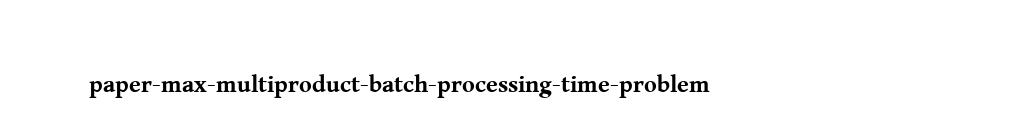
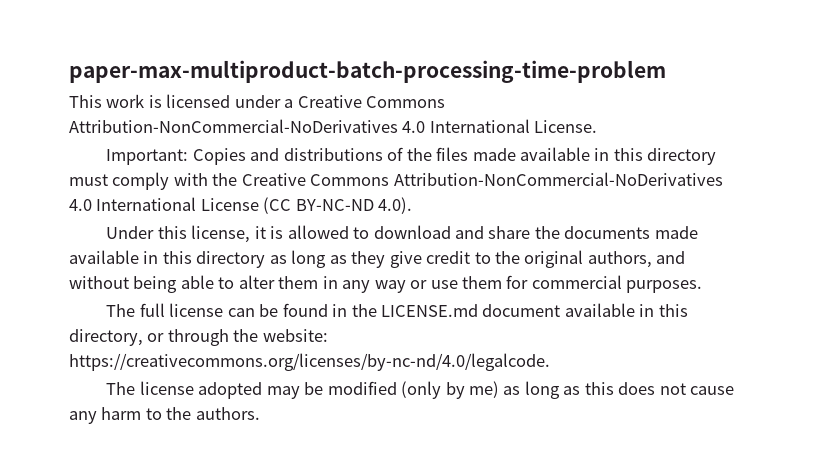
+ This work is licensed under a Creative Commons Attribution-NonCommercial-NoDerivatives 4.0 International License.
+ Important: Copies and distributions of the files made available in this directory must comply with the Creative Commons Attribution-NonCommercial-NoDerivatives 4.0 International License (CC BY-NC-ND 4.0).
+ Under this license, it is allowed to download and share the documents made available in this directory as long as they give credit to the original authors, and without being able to alter them in any way or use them for commercial purposes.
+ The full license can be found in the LICENSE.md document available in this directory, or through the website: https://creativecommons.org/licenses/by-nc-nd/4.0/legalcode.
+ The license adopted may be modified (only by me) as long as this does not cause any harm to the authors.

